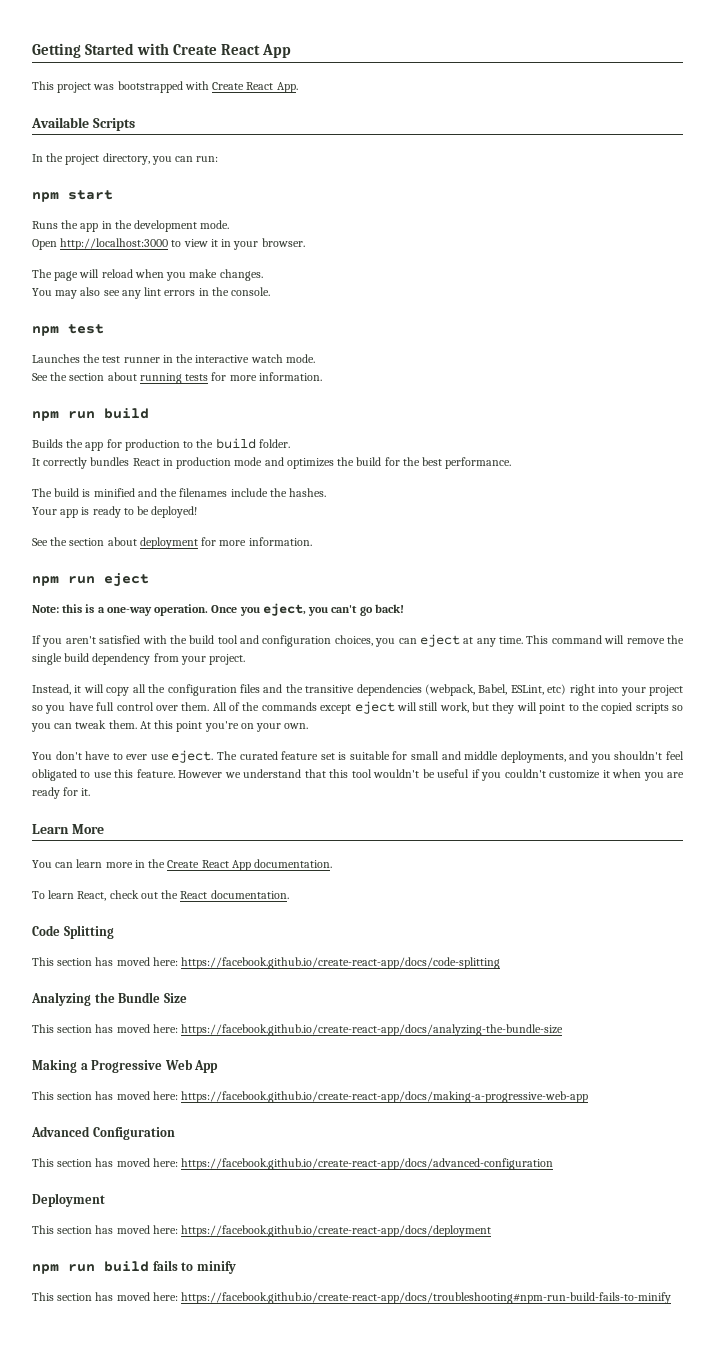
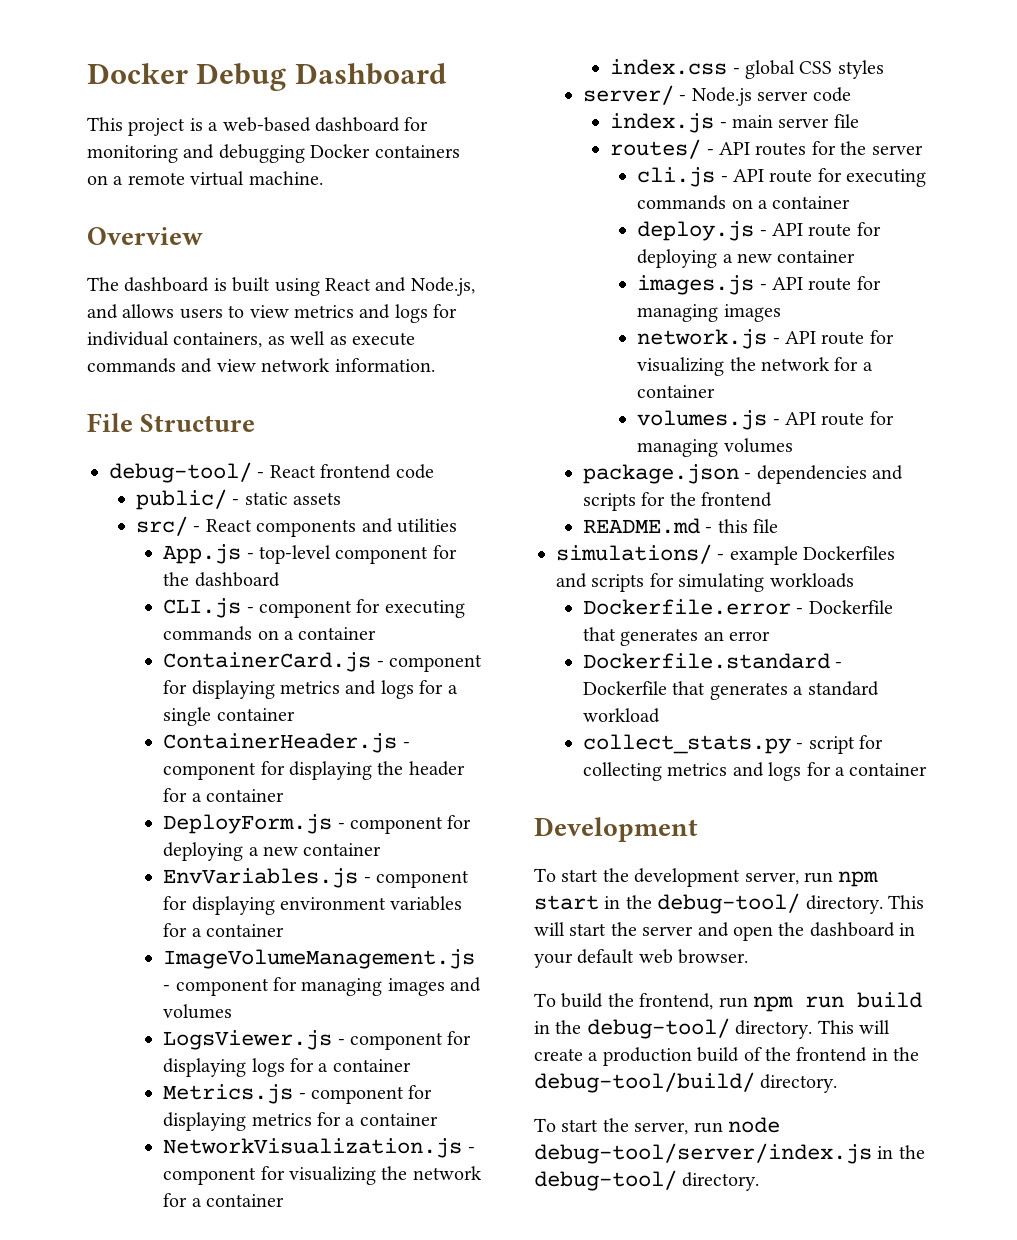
- Getting Started with Create React App
- This project was bootstrapped with Create React App.
- Available Scripts
- In the project directory, you can run:
- npm start
- Runs the app in the development mode.
- Open http://localhost:3000 to view it in your browser.
- The page will reload when you make changes.
- You may also see any lint errors in the console.
- npm test
- Launches the test runner in the interactive watch mode.
- See the section about running tests for more information.
- npm run build
- Builds the app for production to the build folder.
- It correctly bundles React in production mode and optimizes the build for the best performance.
- The build is minified and the filenames include the hashes.
- Your app is ready to be deployed!
- See the section about deployment for more information.
- npm run eject
- Note: this is a one-way operation. Once you eject, you can't go back!
- If you aren't satisfied with the build tool and configuration choices, you can eject at any time. This command will remove the single build dependency from your project.
- Instead, it will copy all the configuration files and the transitive dependencies (webpack, Babel, ESLint, etc) right into your project so you have full control over them. All of the commands except eject will still work, but they will point to the copied scripts so you can tweak them. At this point you're on your own.
- You don't have to ever use eject. The curated feature set is suitable for small and middle deployments, and you shouldn't feel obligated to use this feature. However we understand that this tool wouldn't be useful if you couldn't customize it when you are ready for it.
- Learn More
- You can learn more in the Create React App documentation.
- To learn React, check out the React documentation.
- Code Splitting
- This section has moved here: https://facebook.github.io/create-react-app/docs/code-splitting
- Analyzing the Bundle Size
- This section has moved here: https://facebook.github.io/create-react-app/docs/analyzing-the-bundle-size
- Making a Progressive Web App
- This section has moved here: https://facebook.github.io/create-react-app/docs/making-a-progressive-web-app
- Advanced Configuration
- This section has moved here: https://facebook.github.io/create-react-app/docs/advanced-configuration
- Deployment
- This section has moved here: https://facebook.github.io/create-react-app/docs/deployment
- npm run build fails to minify
- This section has moved here: https://facebook.github.io/create-react-app/docs/troubleshooting#npm-run-build-fails-to-minify
+ Docker Debug Dashboard
+ This project is a web-based dashboard for monitoring and debugging Docker containers on a remote virtual machine.
+ Overview
+ The dashboard is built using React and Node.js, and allows users to view metrics and logs for individual containers, as well as execute commands and view network information.
+ File Structure
+ debug-tool/ - React frontend code
+ public/ - static assets
+ src/ - React components and utilities
+ App.js - top-level component for the dashboard
+ CLI.js - component for executing commands on a container
+ ContainerCard.js - component for displaying metrics and logs for a single container
+ ContainerHeader.js - component for displaying the header for a container
+ DeployForm.js - component for deploying a new container
+ EnvVariables.js - component for displaying environment variables for a container
+ ImageVolumeManagement.js - component for managing images and volumes
+ LogsViewer.js - component for displaying logs for a container
+ Metrics.js - component for displaying metrics for a container
+ NetworkVisualization.js - component for visualizing the network for a container
+ index.css - global CSS styles
+ server/ - Node.js server code
+ index.js - main server file
+ routes/ - API routes for the server
+ cli.js - API route for executing commands on a container
+ deploy.js - API route for deploying a new container
+ images.js - API route for managing images
+ network.js - API route for visualizing the network for a container
+ volumes.js - API route for managing volumes
+ package.json - dependencies and scripts for the frontend
+ README.md - this file
+ simulations/ - example Dockerfiles and scripts for simulating workloads
+ Dockerfile.error - Dockerfile that generates an error
+ Dockerfile.standard - Dockerfile that generates a standard workload
+ collect_stats.py - script for collecting metrics and logs for a container
+ Development
+ To start the development server, run npm start in the debug-tool/ directory. This will start the server and open the dashboard in your default web browser.
+ To build the frontend, run npm run build in the debug-tool/ directory. This will create a production build of the frontend in the debug-tool/build/ directory.
+ To start the server, run node debug-tool/server/index.js in the debug-tool/ directory.

